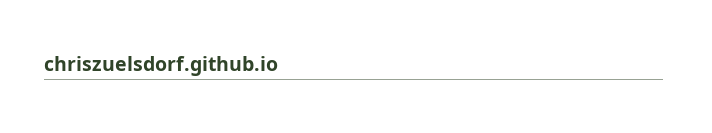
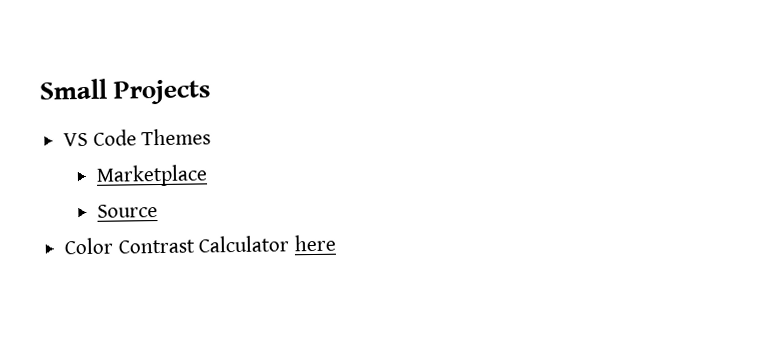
- chriszuelsdorf.github.io
+ Small Projects
+ VS Code Themes
+ Marketplace
+ Source
+ Color Contrast Calculator here

